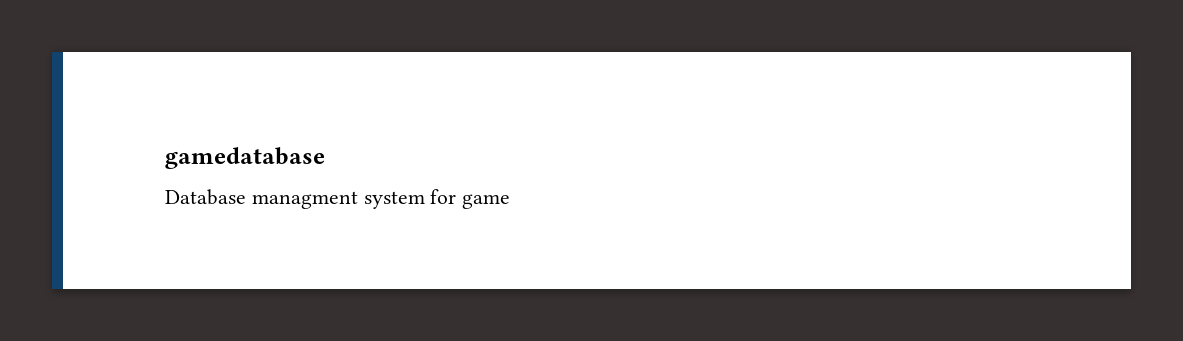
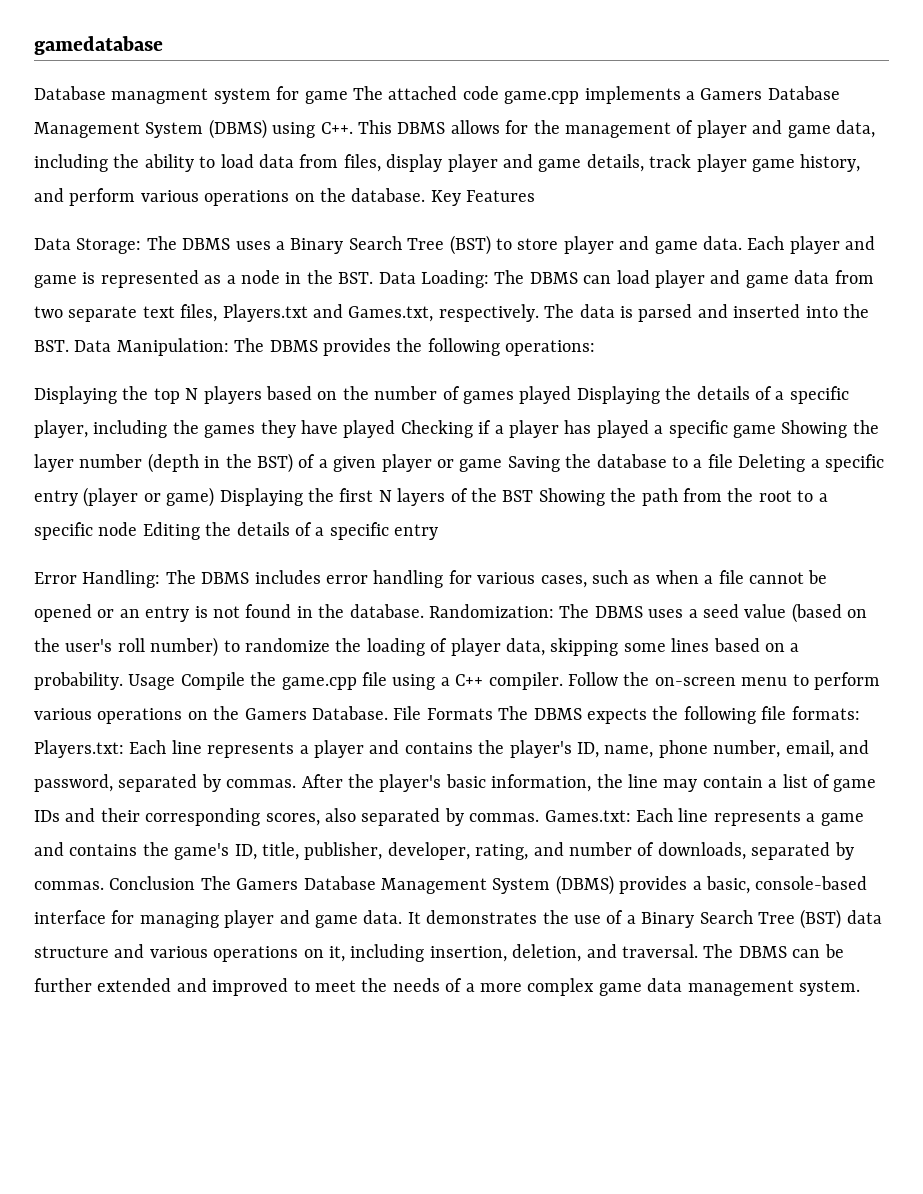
- Database managment system for game
+ Database managment system for game The attached code game.cpp implements a Gamers Database Management System (DBMS) using C++. This DBMS allows for the management of player and game data, including the ability to load data from files, display player and game details, track player game history, and perform various operations on the database. Key Features
+ Data Storage: The DBMS uses a Binary Search Tree (BST) to store player and game data. Each player and game is represented as a node in the BST. Data Loading: The DBMS can load player and game data from two separate text files, Players.txt and Games.txt, respectively. The data is parsed and inserted into the BST. Data Manipulation: The DBMS provides the following operations:
+ Displaying the top N players based on the number of games played Displaying the details of a specific player, including the games they have played Checking if a player has played a specific game Showing the layer number (depth in the BST) of a given player or game Saving the database to a file Deleting a specific entry (player or game) Displaying the first N layers of the BST Showing the path from the root to a specific node Editing the details of a specific entry
+ Error Handling: The DBMS includes error handling for various cases, such as when a file cannot be opened or an entry is not found in the database. Randomization: The DBMS uses a seed value (based on the user's roll number) to randomize the loading of player data, skipping some lines based on a probability. Usage Compile the game.cpp file using a C++ compiler. Follow the on-screen menu to perform various operations on the Gamers Database. File Formats The DBMS expects the following file formats: Players.txt: Each line represents a player and contains the player's ID, name, phone number, email, and password, separated by commas. After the player's basic information, the line may contain a list of game IDs and their corresponding scores, also separated by commas. Games.txt: Each line represents a game and contains the game's ID, title, publisher, developer, rating, and number of downloads, separated by commas. Conclusion The Gamers Database Management System (DBMS) provides a basic, console-based interface for managing player and game data. It demonstrates the use of a Binary Search Tree (BST) data structure and various operations on it, including insertion, deletion, and traversal. The DBMS can be further extended and improved to meet the needs of a more complex game data management system.

